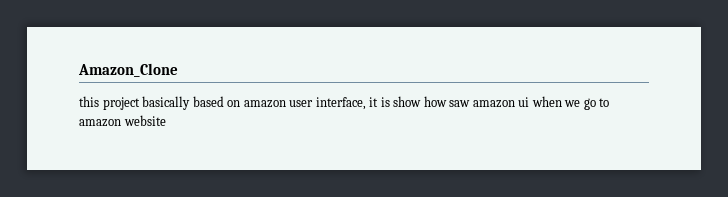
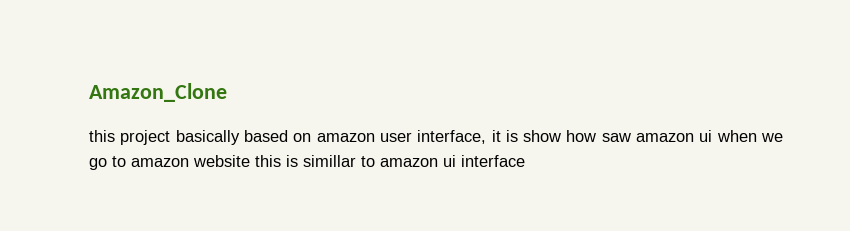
- this project basically based on amazon user interface, it is show how saw amazon ui when we go to amazon website
+ this project basically based on amazon user interface, it is show how saw amazon ui when we go to amazon website this is simillar to amazon ui interface

